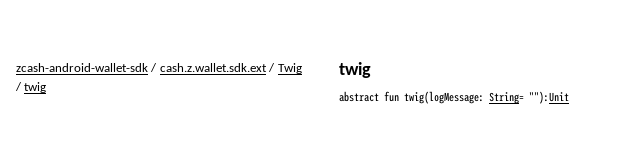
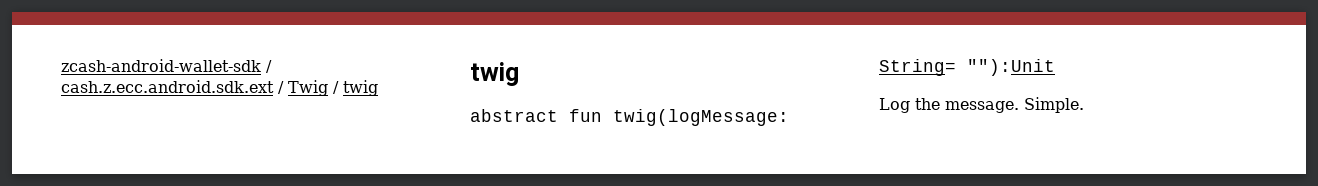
- zcash-android-wallet-sdk / cash.z.wallet.sdk.ext / Twig / twig
+ zcash-android-wallet-sdk / cash.z.ecc.android.sdk.ext / Twig / twig
+ Log the message. Simple.

